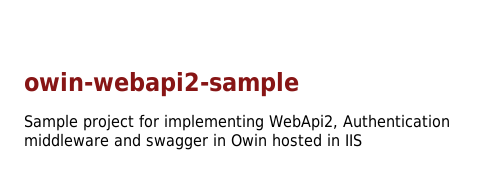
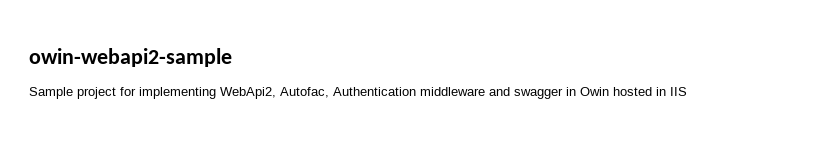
- Sample project for implementing WebApi2, Authentication middleware and swagger in Owin hosted in IIS
+ Sample project for implementing WebApi2, Autofac, Authentication middleware and swagger in Owin hosted in IIS

